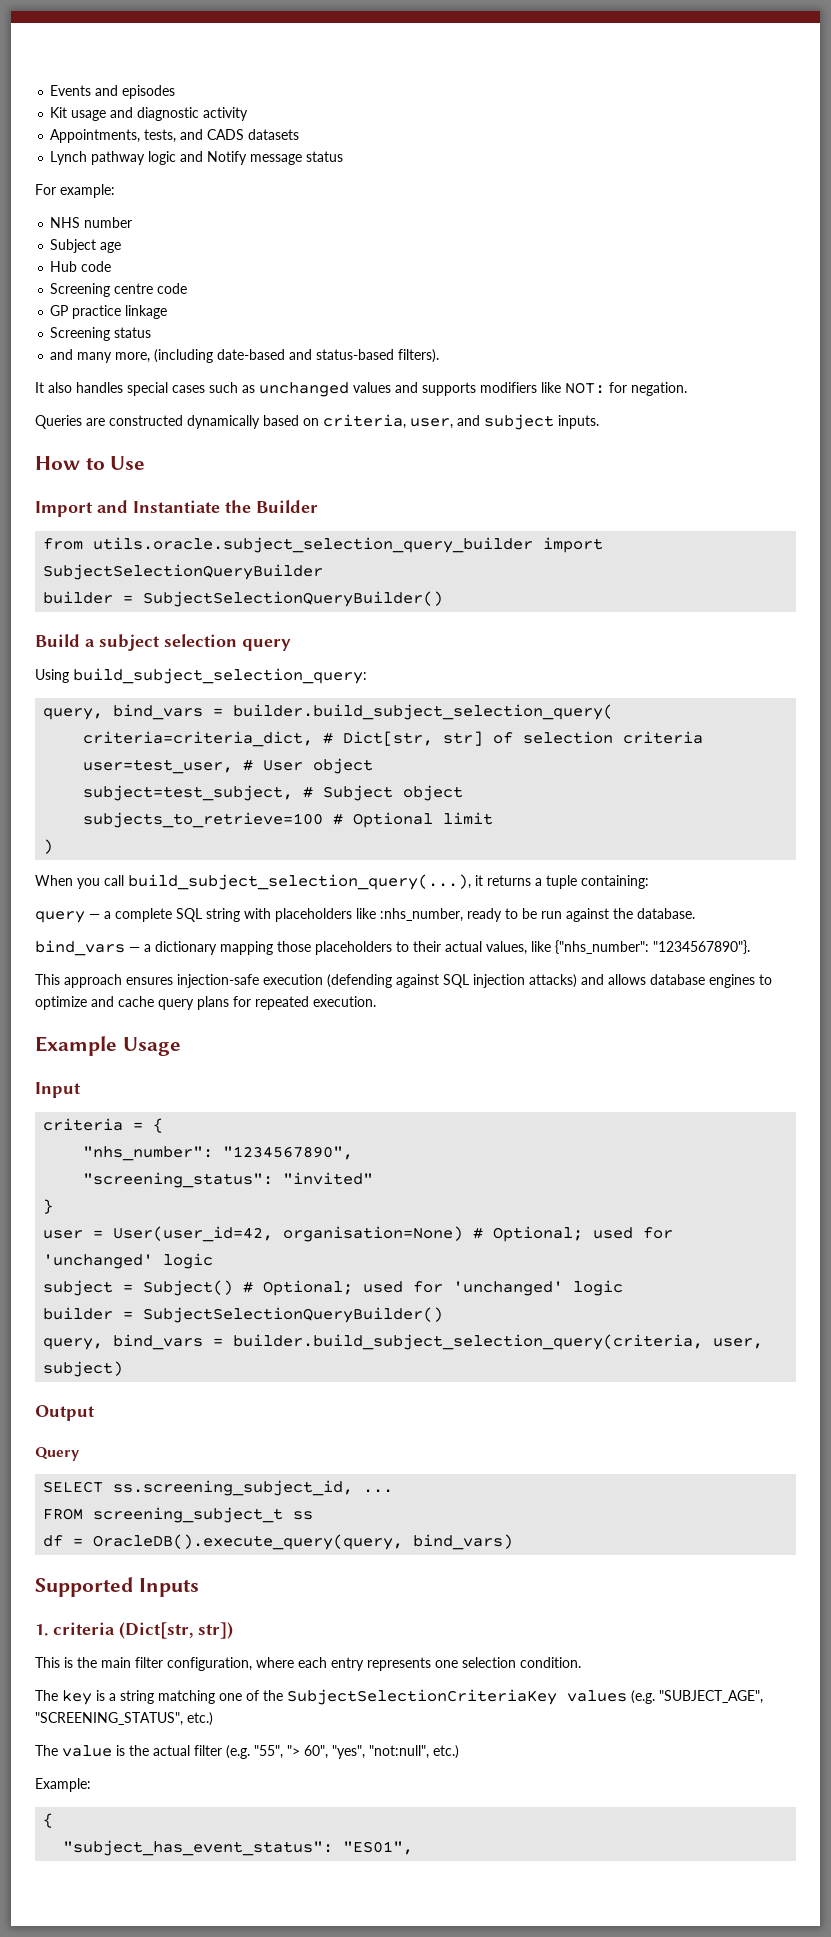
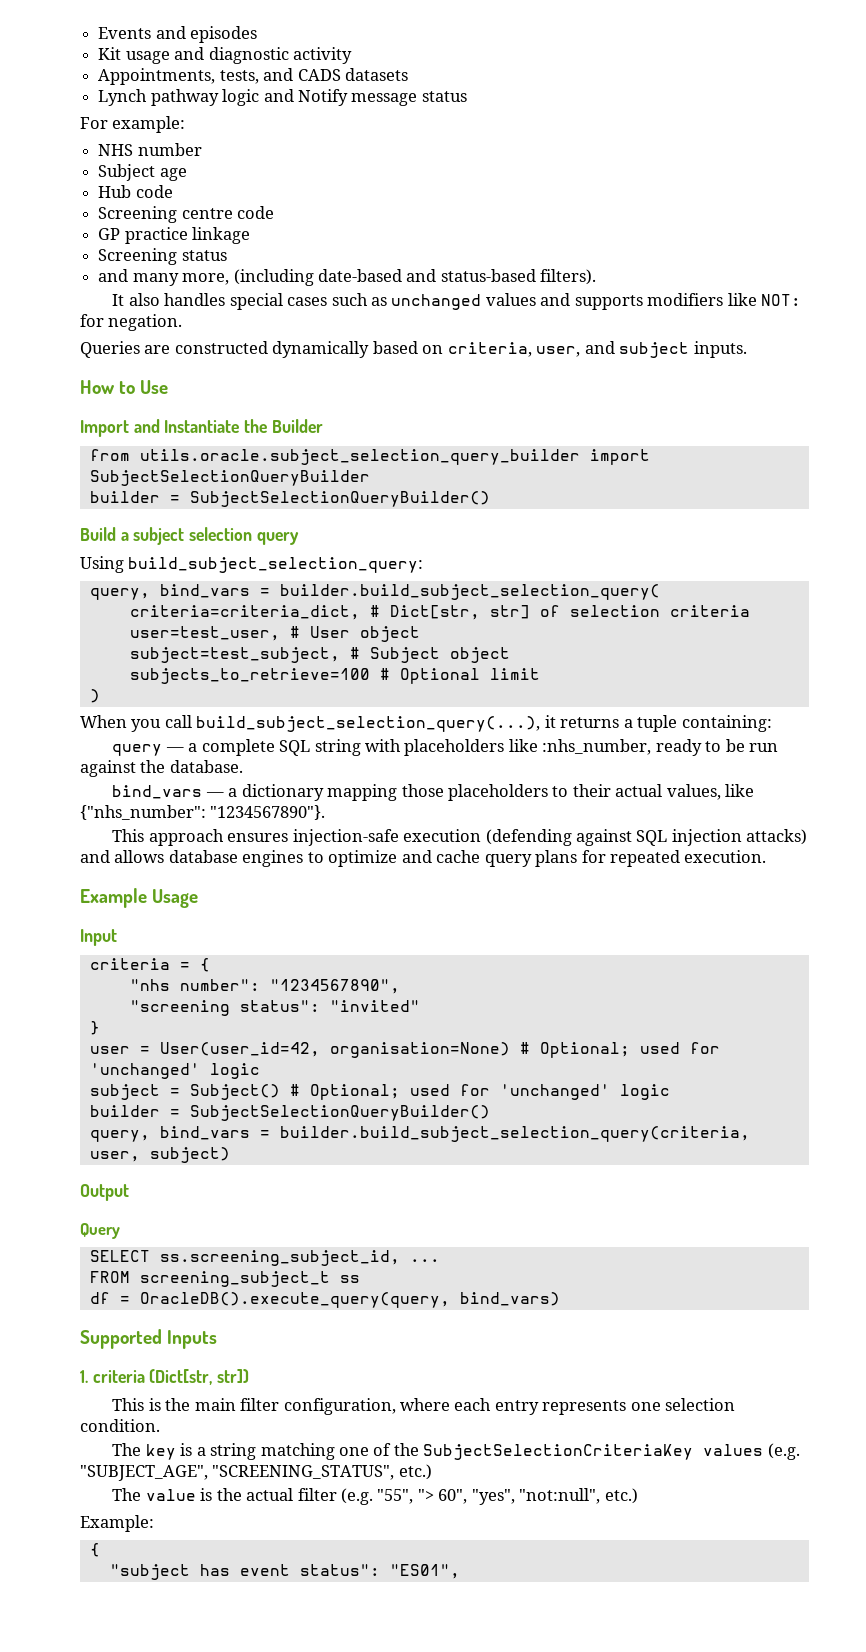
- "nhs_number": "1234567890",
+ "nhs number": "1234567890",
- "screening_status": "invited"
+ "screening status": "invited"
- "subject_has_event_status": "ES01",
+ "subject has event status": "ES01",

